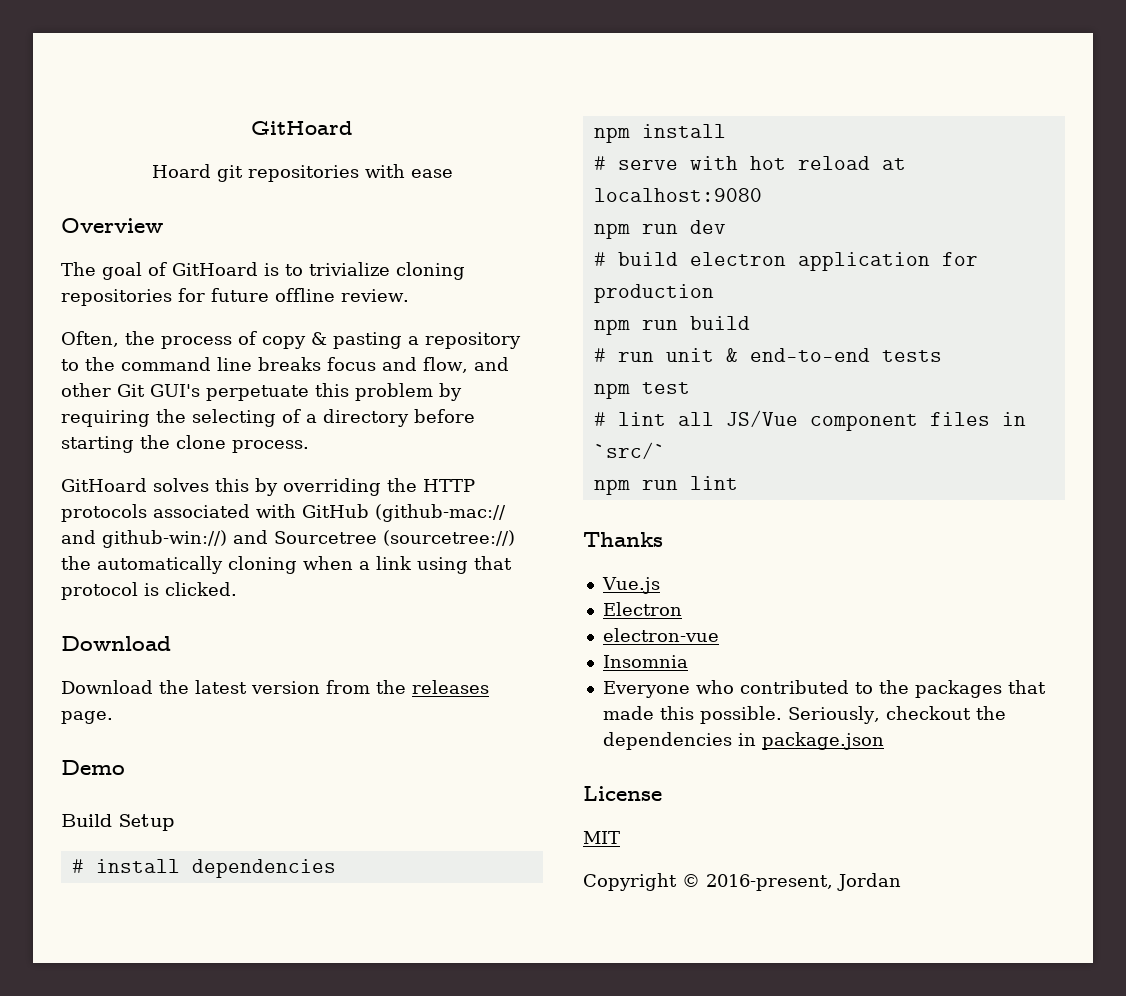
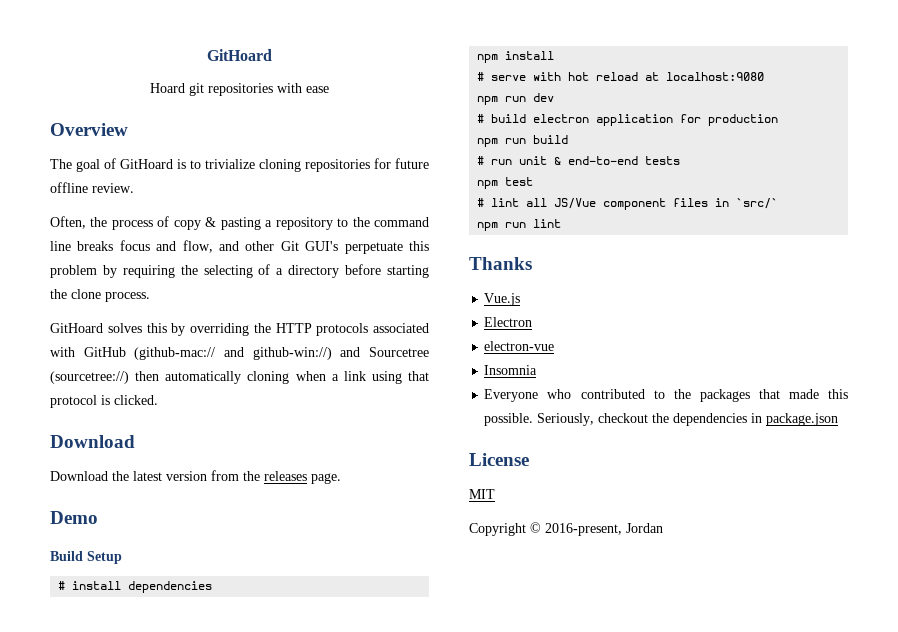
- GitHoard solves this by overriding the HTTP protocols associated with GitHub (github-mac:// and github-win://) and Sourcetree (sourcetree://) the automatically cloning when a link using that protocol is clicked.
+ GitHoard solves this by overriding the HTTP protocols associated with GitHub (github-mac:// and github-win://) and Sourcetree (sourcetree://) then automatically cloning when a link using that protocol is clicked.

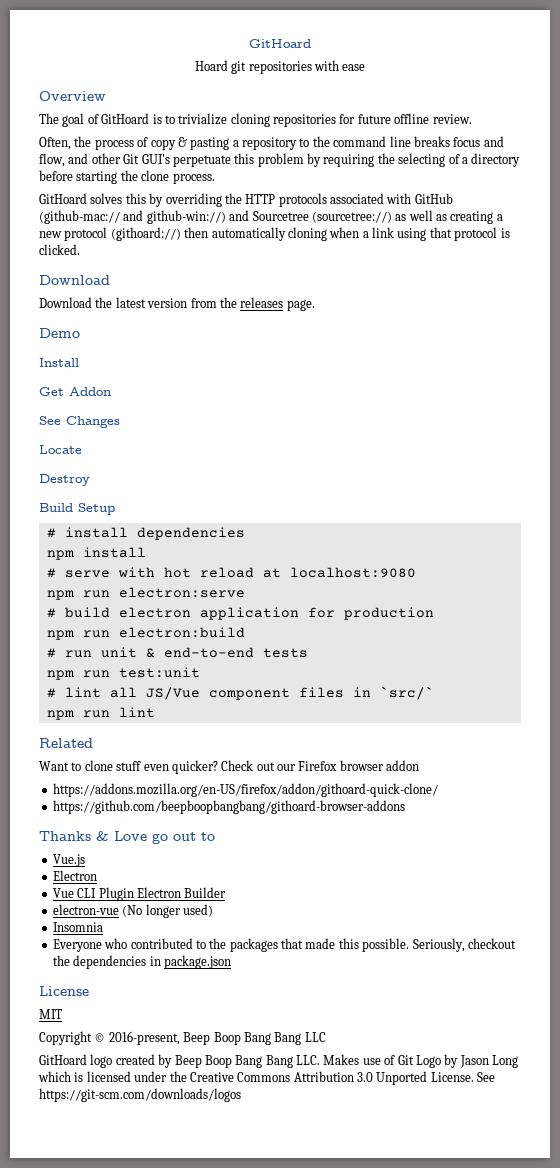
- GitHoard solves this by overriding the HTTP protocols associated with GitHub (github-mac:// and github-win://) and Sourcetree (sourcetree://) then automatically cloning when a link using that protocol is clicked.
+ GitHoard solves this by overriding the HTTP protocols associated with GitHub (github-mac:// and github-win://) and Sourcetree (sourcetree://) as well as creating a new protocol (githoard://) then automatically cloning when a link using that protocol is clicked.
+ Install
+ Get Addon
+ See Changes
+ Locate
+ Destroy
- npm run dev
+ npm run electron:serve
- npm run build
+ npm run electron:build
- npm test
+ npm run test:unit
- Thanks
+ Related
+ Want to clone stuff even quicker? Check out our Firefox browser addon
+ https://addons.mozilla.org/en-US/firefox/addon/githoard-quick-clone/
+ https://github.com/beepboopbangbang/githoard-browser-addons
+ Thanks & Love go out to
  Vue.js
  Electron
- electron-vue
+ Vue CLI Plugin Electron Builder
+ electron-vue (No longer used)
- Copyright © 2016-present, Jordan
+ Copyright © 2016-present, Beep Boop Bang Bang LLC
+ GitHoard logo created by Beep Boop Bang Bang LLC. Makes use of Git Logo by Jason Long which is licensed under the Creative Commons Attribution 3.0 Unported License. See https://git-scm.com/downloads/logos

